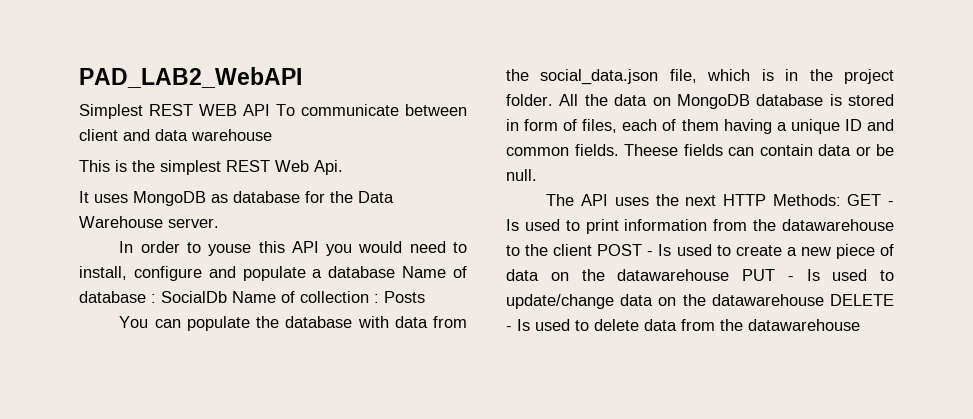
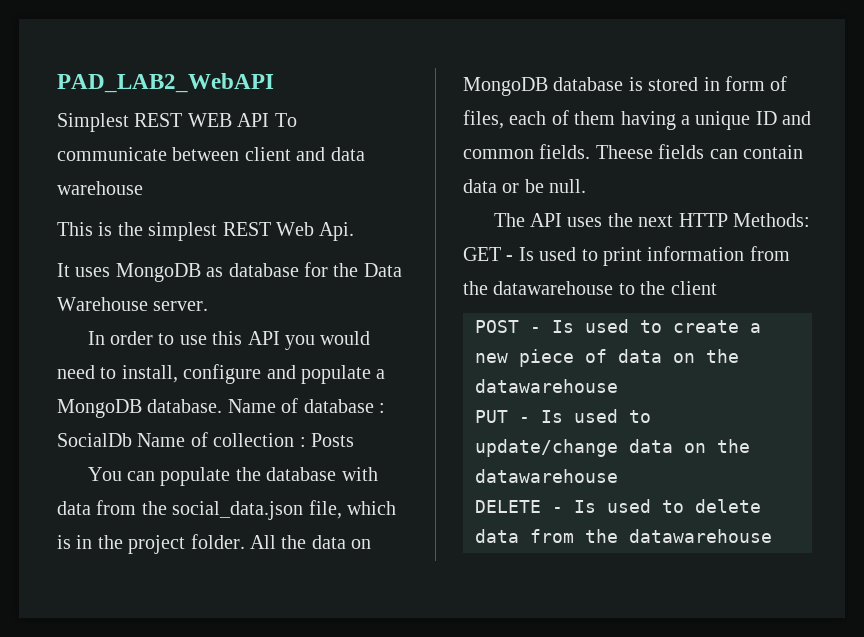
- In order to youse this API you would need to install, configure and populate a database Name of database : SocialDb Name of collection : Posts
+ In order to use this API you would need to install, configure and populate a MongoDB database. Name of database : SocialDb Name of collection : Posts
- The API uses the next HTTP Methods: GET - Is used to print information from the datawarehouse to the client POST - Is used to create a new piece of data on the datawarehouse PUT - Is used to update/change data on the datawarehouse DELETE - Is used to delete data from the datawarehouse
+ The API uses the next HTTP Methods: GET - Is used to print information from the datawarehouse to the client
+ POST - Is used to create a new piece of data on the datawarehouse
+ PUT - Is used to update/change data on the datawarehouse
+ DELETE - Is used to delete data from the datawarehouse

